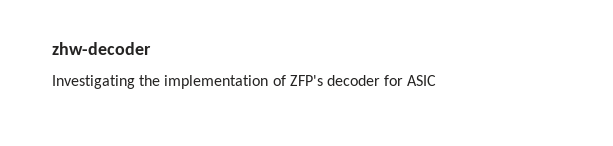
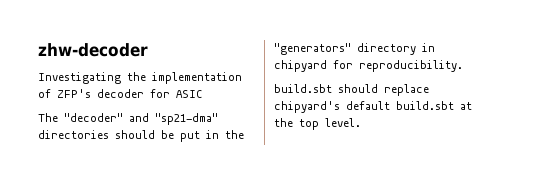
+ The "decoder" and "sp21-dma" directories should be put in the "generators" directory in chipyard for reproducibility.
+ build.sbt should replace chipyard's default build.sbt at the top level.

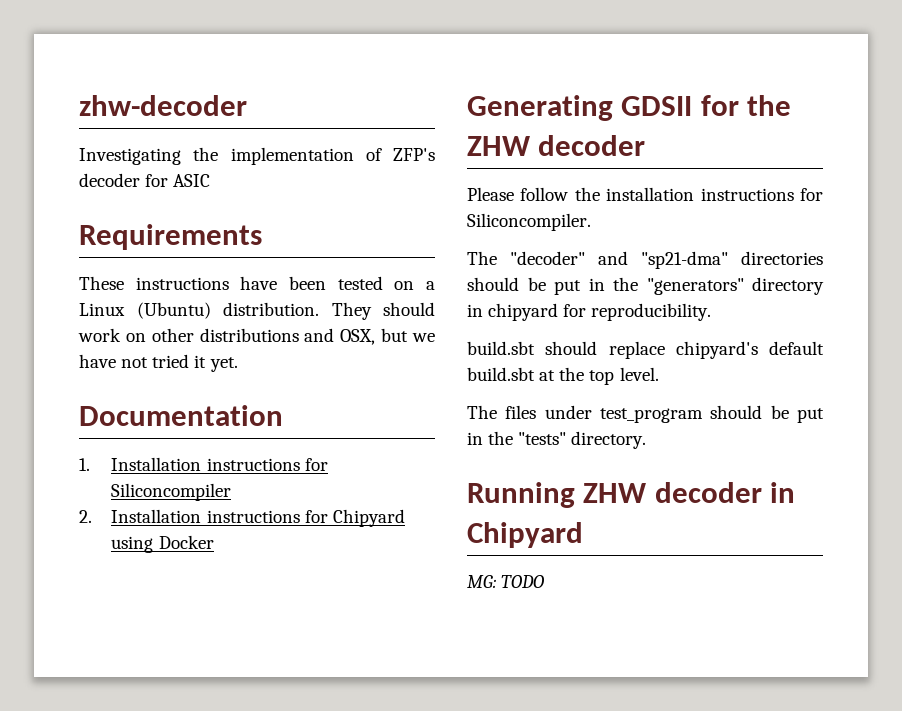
+ Requirements
+ These instructions have been tested on a Linux (Ubuntu) distribution. They should work on other distributions and OSX, but we have not tried it yet.
+ Documentation
+ 1. Installation instructions for Siliconcompiler
+ 2. Installation instructions for Chipyard using Docker
+ Generating GDSII for the ZHW decoder
+ Please follow the installation instructions for Siliconcompiler.
+ The files under test_program should be put in the "tests" directory.
+ Running ZHW decoder in Chipyard
+ MG: TODO

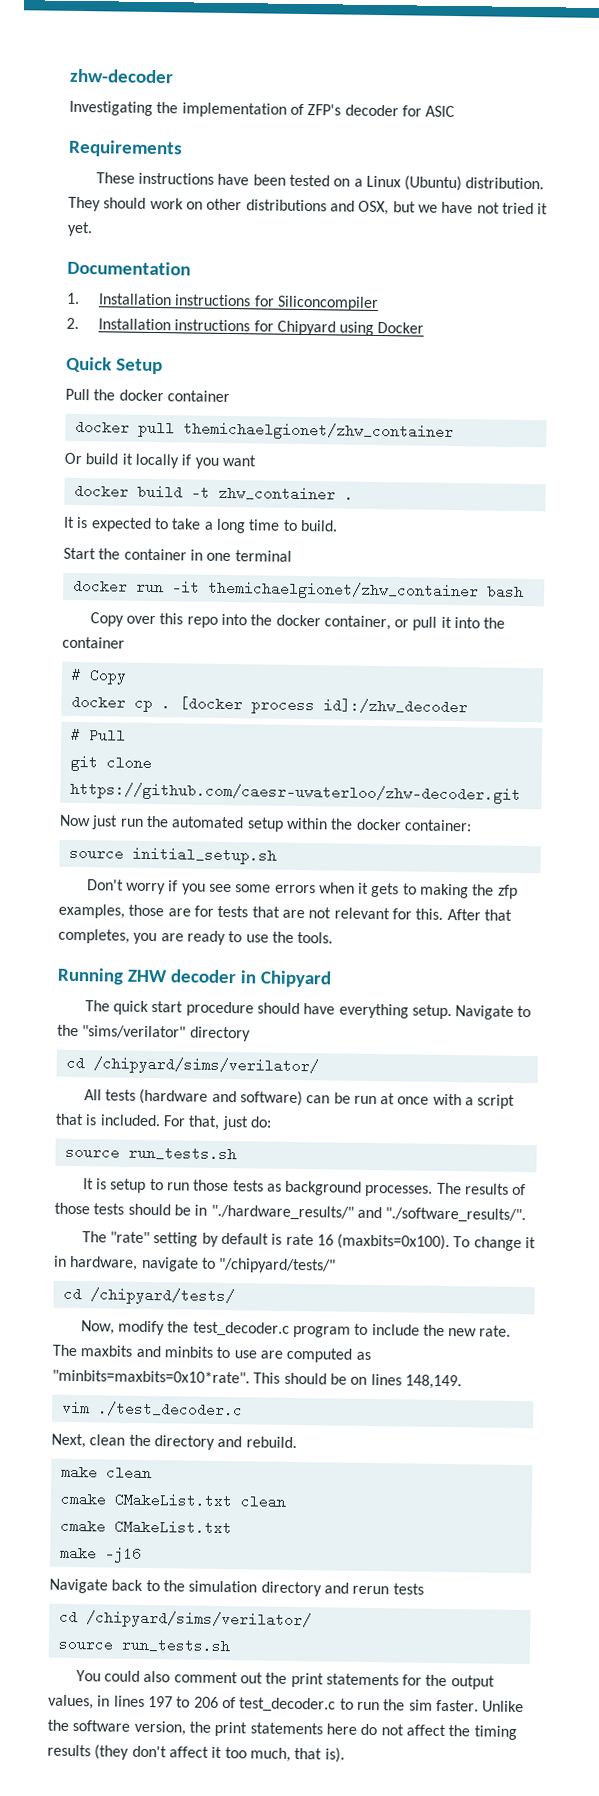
- Generating GDSII for the ZHW decoder
- Please follow the installation instructions for Siliconcompiler.
- The "decoder" and "sp21-dma" directories should be put in the "generators" directory in chipyard for reproducibility.
- build.sbt should replace chipyard's default build.sbt at the top level.
- The files under test_program should be put in the "tests" directory.
+ Quick Setup
+ Pull the docker container
+ docker pull themichaelgionet/zhw_container
+ Or build it locally if you want
+ docker build -t zhw_container .
+ It is expected to take a long time to build.
+ Start the container in one terminal
+ docker run -it themichaelgionet/zhw_container bash
+ Copy over this repo into the docker container, or pull it into the container
+ # Copy
+ docker cp . [docker process id]:/zhw_decoder
+ # Pull
+ git clone https://github.com/caesr-uwaterloo/zhw-decoder.git
+ Now just run the automated setup within the docker container:
+ source initial_setup.sh
+ Don't worry if you see some errors when it gets to making the zfp examples, those are for tests that are not relevant for this. After that completes, you are ready to use the tools.
- MG: TODO
+ The quick start procedure should have everything setup. Navigate to the "sims/verilator" directory
+ cd /chipyard/sims/verilator/
+ All tests (hardware and software) can be run at once with a script that is included. For that, just do:
+ source run_tests.sh
+ It is setup to run those tests as background processes. The results of those tests should be in "./hardware_results/" and "./software_results/".
+ The "rate" setting by default is rate 16 (maxbits=0x100). To change it in hardware, navigate to "/chipyard/tests/"
+ cd /chipyard/tests/
+ Now, modify the test_decoder.c program to include the new rate. The maxbits and minbits to use are computed as "minbits=maxbits=0x10*rate". This should be on lines 148,149.
+ vim ./test_decoder.c
+ Next, clean the directory and rebuild.
+ make clean
+ cmake CMakeList.txt clean
+ cmake CMakeList.txt
+ make -j16
+ Navigate back to the simulation directory and rerun tests
+ cd /chipyard/sims/verilator/
+ source run_tests.sh
+ You could also comment out the print statements for the output values, in lines 197 to 206 of test_decoder.c to run the sim faster. Unlike the software version, the print statements here do not affect the timing results (they don't affect it too much, that is).

